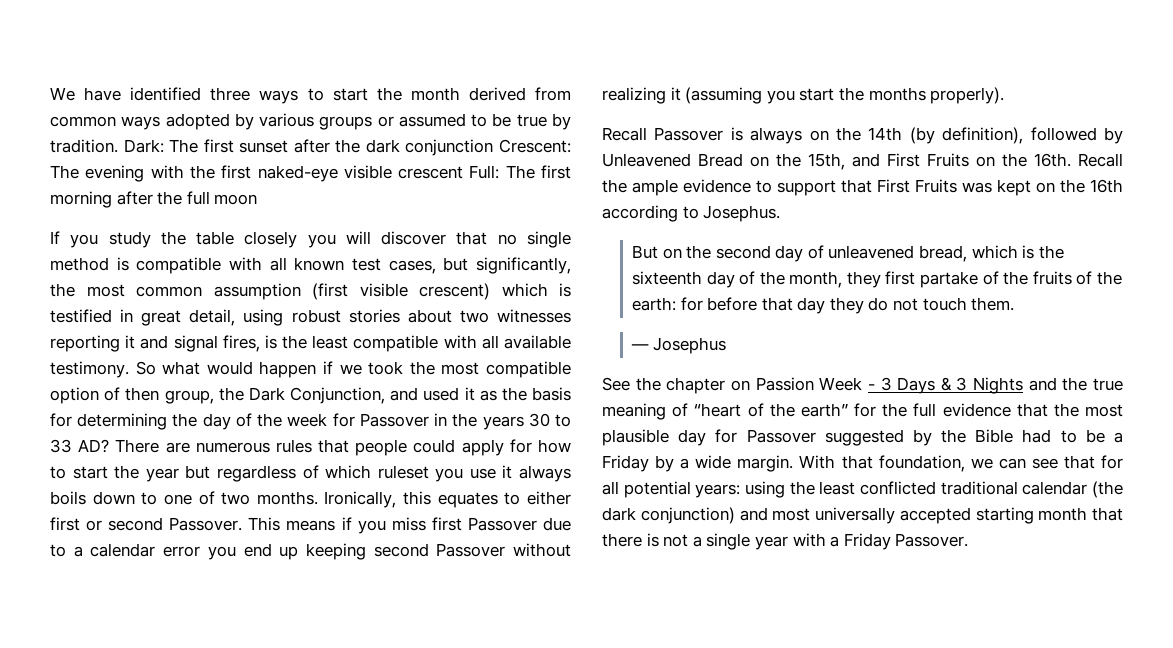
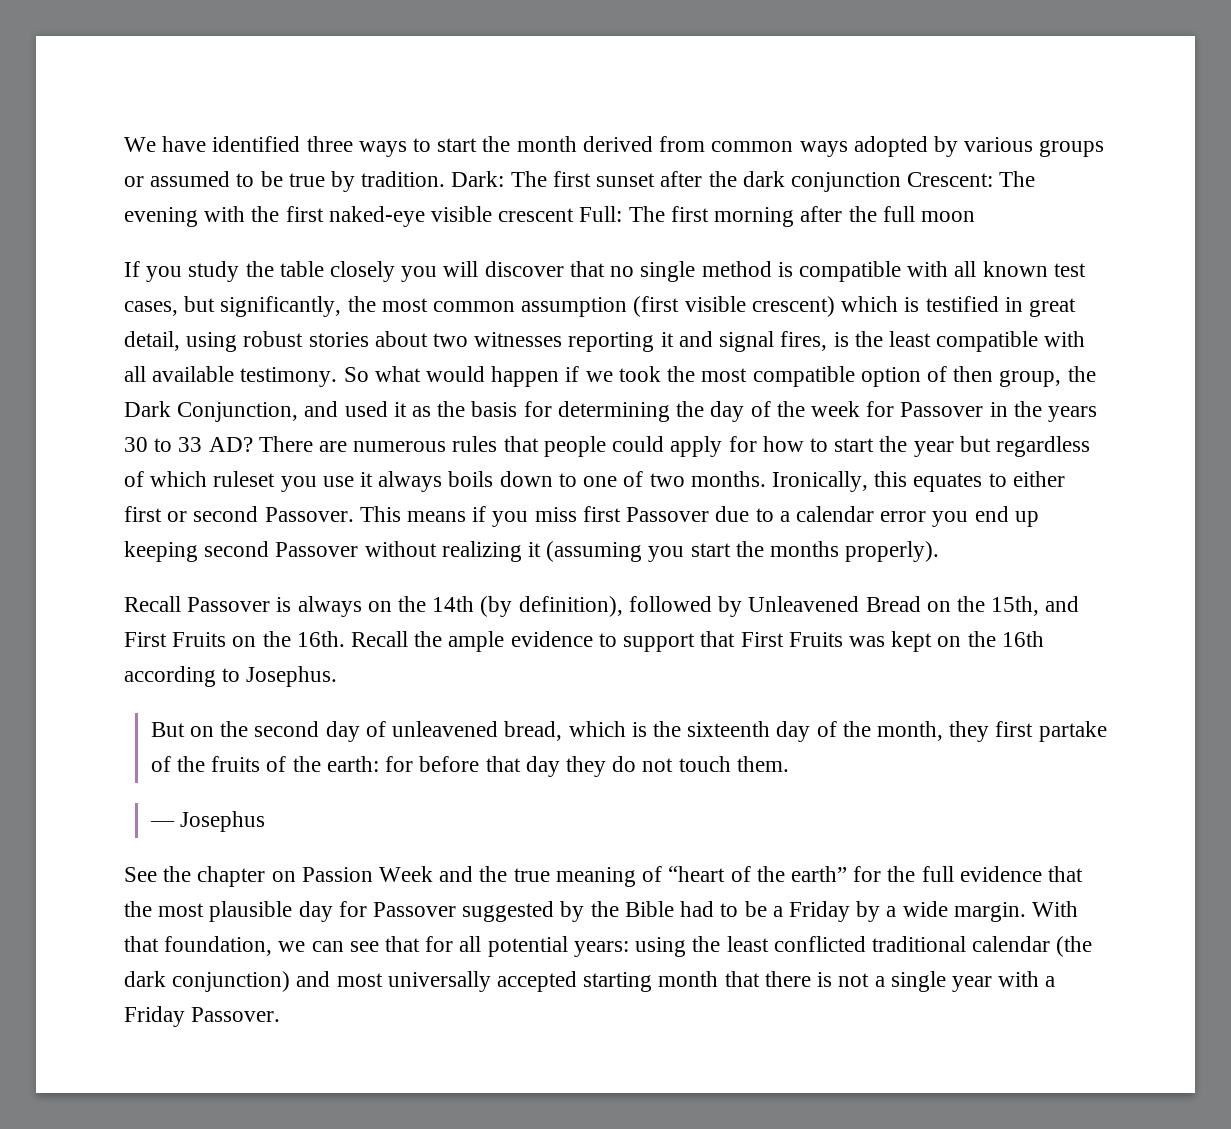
- See the chapter on Passion Week - 3 Days & 3 Nights and the true meaning of “heart of the earth” for the full evidence that the most plausible day for Passover suggested by the Bible had to be a Friday by a wide margin.
+ See the chapter on Passion Week and the true meaning of “heart of the earth” for the full evidence that the most plausible day for Passover suggested by the Bible had to be a Friday by a wide margin.

